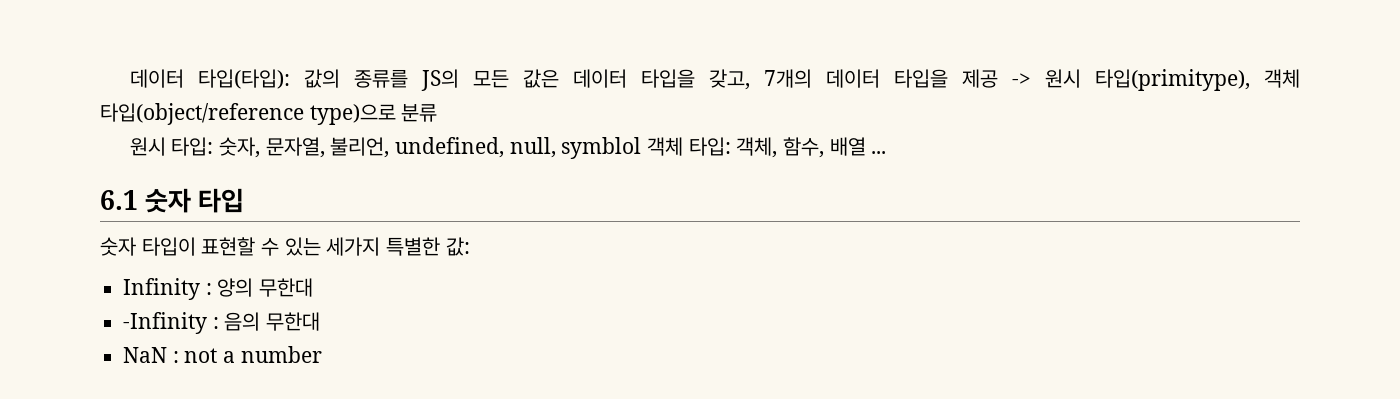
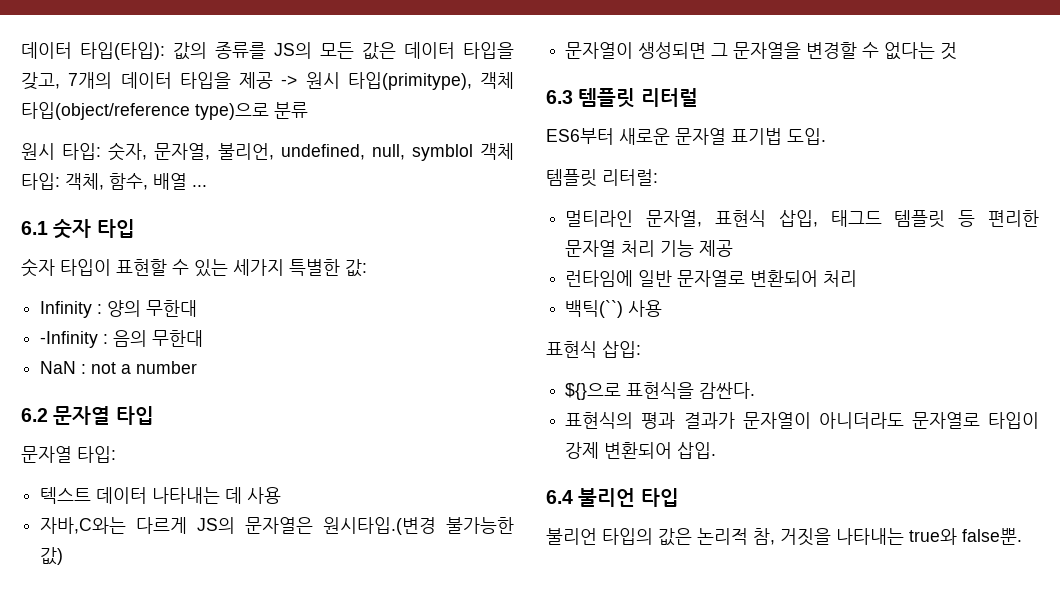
+ 6.2 문자열 타입
+ 문자열 타입:
+ 텍스트 데이터 나타내는 데 사용
+ 자바,C와는 다르게 JS의 문자열은 원시타입.(변경 불가능한 값)
+ 문자열이 생성되면 그 문자열을 변경할 수 없다는 것
+ 6.3 템플릿 리터럴
+ ES6부터 새로운 문자열 표기법 도입.
+ 템플릿 리터럴:
+ 멀티라인 문자열, 표현식 삽입, 태그드 템플릿 등 편리한 문자열 처리 기능 제공
+ 런타임에 일반 문자열로 변환되어 처리
+ 백틱(``) 사용
+ 표현식 삽입:
+ ${}으로 표현식을 감싼다.
+ 표현식의 평과 결과가 문자열이 아니더라도 문자열로 타입이 강제 변환되어 삽입.
+ 6.4 불리언 타입
+ 불리언 타입의 값은 논리적 참, 거짓을 나타내는 true와 false뿐.

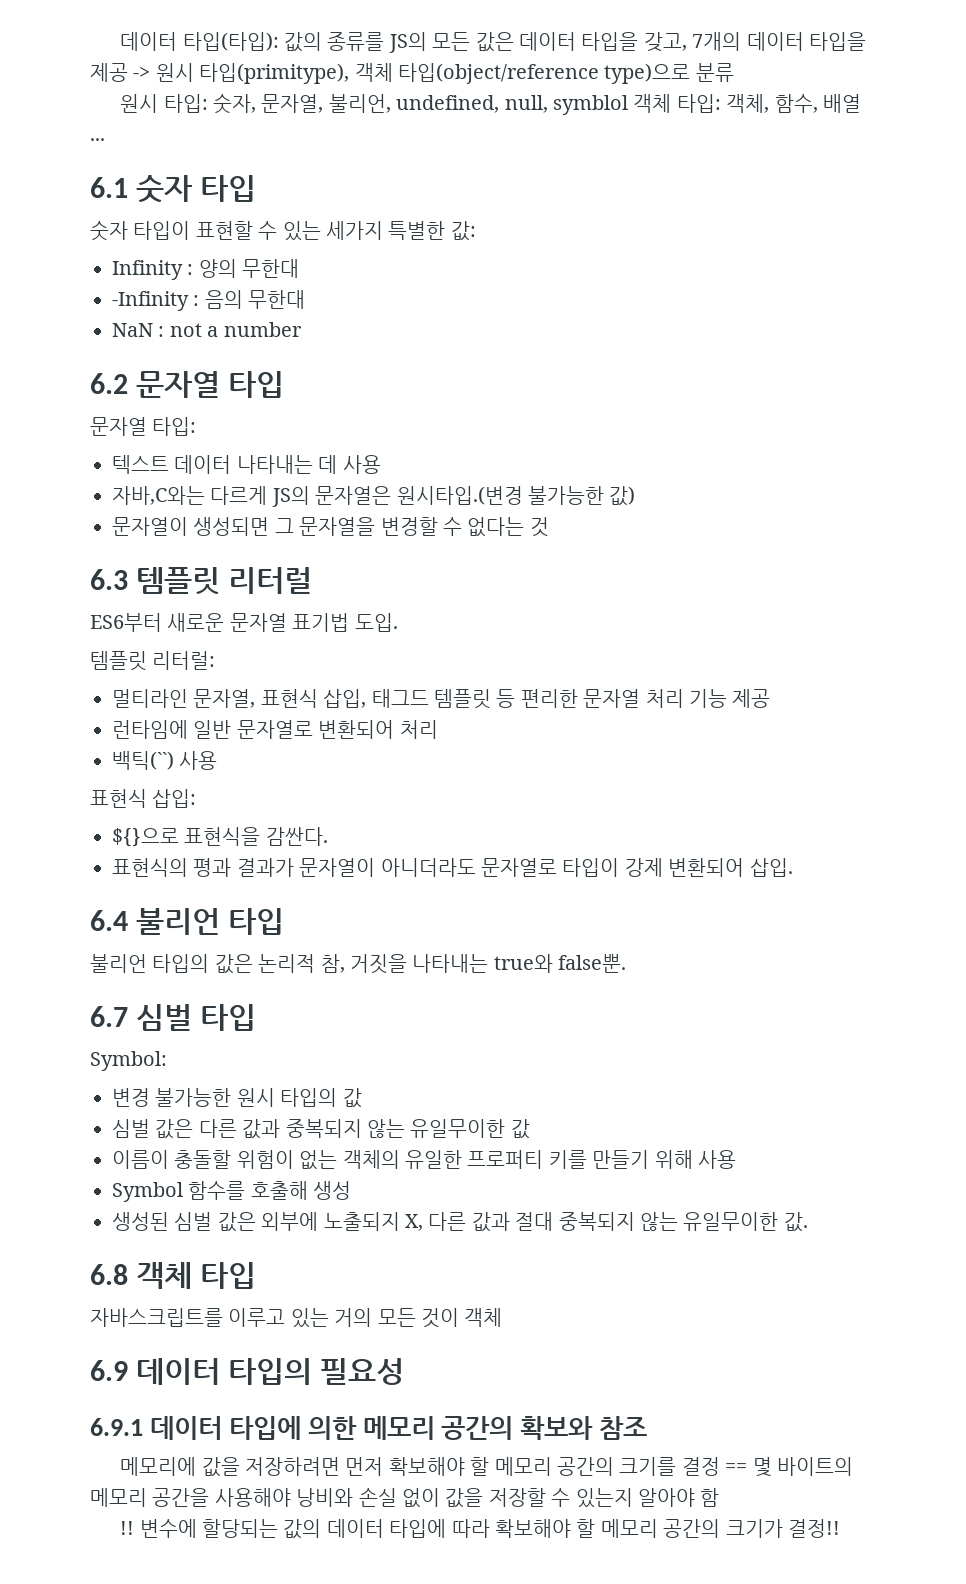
+ 6.7 심벌 타입
+ Symbol:
+ 변경 불가능한 원시 타입의 값
+ 심벌 값은 다른 값과 중복되지 않는 유일무이한 값
+ 이름이 충돌할 위험이 없는 객체의 유일한 프로퍼티 키를 만들기 위해 사용
+ Symbol 함수를 호출해 생성
+ 생성된 심벌 값은 외부에 노출되지 X, 다른 값과 절대 중복되지 않는 유일무이한 값.
+ 6.8 객체 타입
+ 자바스크립트를 이루고 있는 거의 모든 것이 객체
+ 6.9 데이터 타입의 필요성
+ 6.9.1 데이터 타입에 의한 메모리 공간의 확보와 참조
+ 메모리에 값을 저장하려면 먼저 확보해야 할 메모리 공간의 크기를 결정 == 몇 바이트의 메모리 공간을 사용해야 낭비와 손실 없이 값을 저장할 수 있는지 알아야 함
+ !! 변수에 할당되는 값의 데이터 타입에 따라 확보해야 할 메모리 공간의 크기가 결정!!

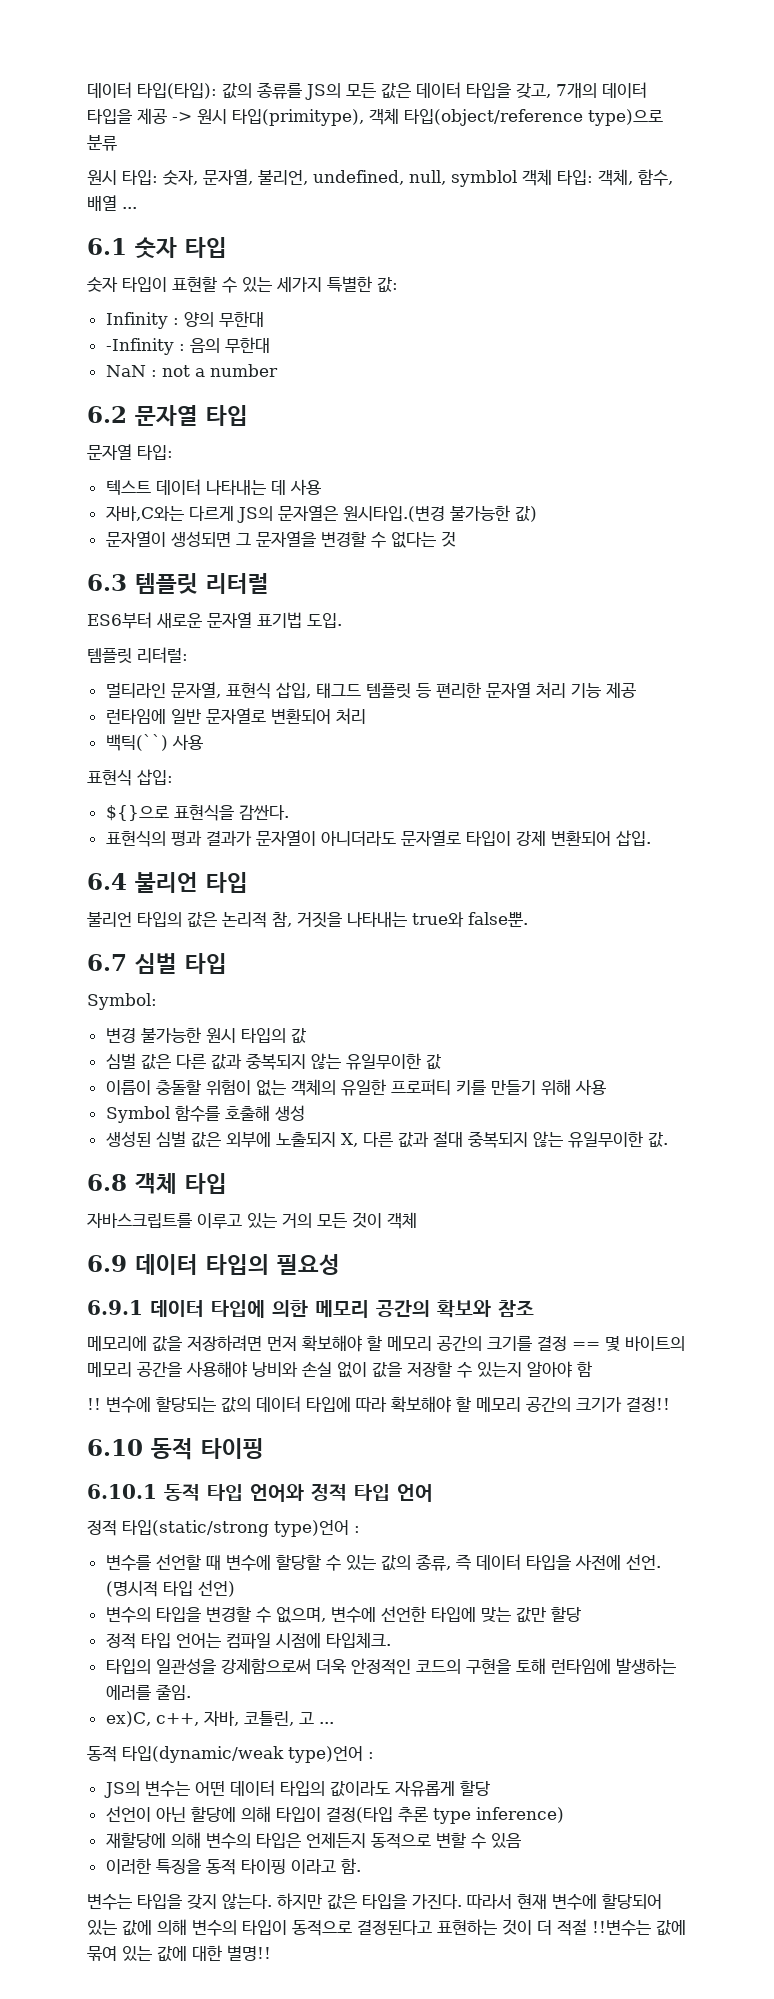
+ 6.10 동적 타이핑
+ 6.10.1 동적 타입 언어와 정적 타입 언어
+ 정적 타입(static/strong type)언어 :
+ 변수를 선언할 때 변수에 할당할 수 있는 값의 종류, 즉 데이터 타입을 사전에 선언. (명시적 타입 선언)
+ 변수의 타입을 변경할 수 없으며, 변수에 선언한 타입에 맞는 값만 할당
+ 정적 타입 언어는 컴파일 시점에 타입체크.
+ 타입의 일관성을 강제함으로써 더욱 안정적인 코드의 구현을 토해 런타임에 발생하는 에러를 줄임.
+ ex)C, c++, 자바, 코틀린, 고 ...
+ 동적 타입(dynamic/weak type)언어 :
+ JS의 변수는 어떤 데이터 타입의 값이라도 자유롭게 할당
+ 선언이 아닌 할당에 의해 타입이 결정(타입 추론 type inference)
+ 재할당에 의해 변수의 타입은 언제든지 동적으로 변할 수 있음
+ 이러한 특징을 동적 타이핑 이라고 함.
+ 변수는 타입을 갖지 않는다. 하지만 값은 타입을 가진다. 따라서 현재 변수에 할당되어 있는 값에 의해 변수의 타입이 동적으로 결정된다고 표현하는 것이 더 적절 !!변수는 값에 묶여 있는 값에 대한 별명!!

